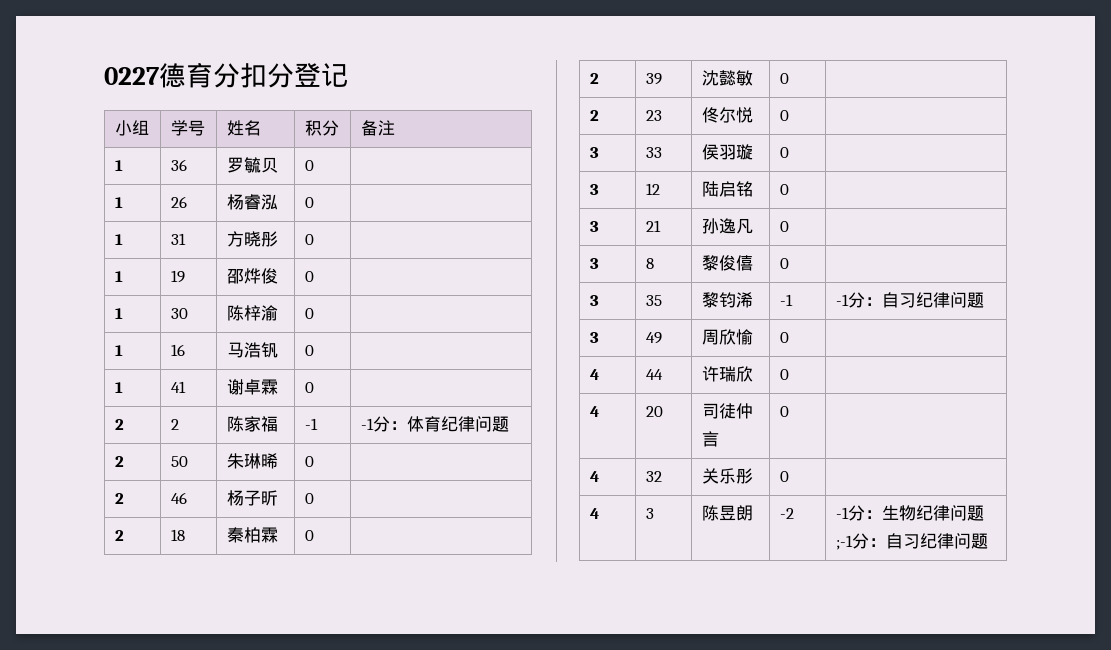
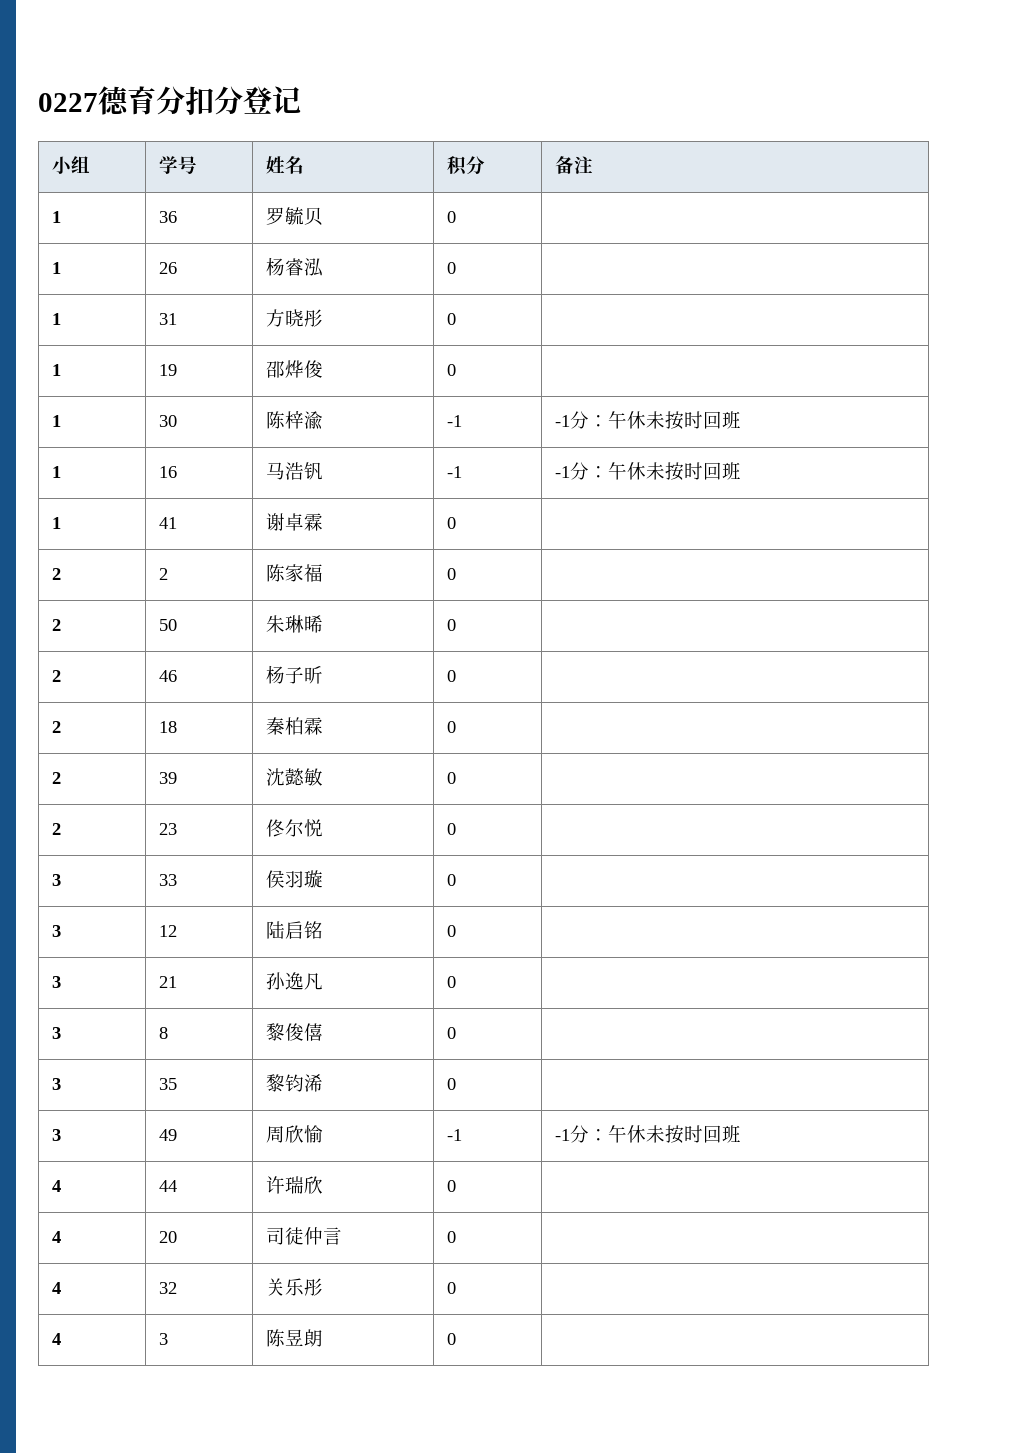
- 1 | 30 | 陈梓渝 | 0 |
- 1 | 16 | 马浩钒 | 0 |
+ 1 | 30 | 陈梓渝 | -1 | -1分：午休未按时回班
+ 1 | 16 | 马浩钒 | -1 | -1分：午休未按时回班
- 2 | 2 | 陈家福 | -1 | -1分：体育纪律问题
+ 2 | 2 | 陈家福 | 0 |
- 3 | 35 | 黎钧浠 | -1 | -1分：自习纪律问题
- 3 | 49 | 周欣愉 | 0 |
+ 3 | 35 | 黎钧浠 | 0 |
+ 3 | 49 | 周欣愉 | -1 | -1分：午休未按时回班
- 4 | 3 | 陈昱朗 | -2 | -1分：生物纪律问题;-1分：自习纪律问题
+ 4 | 3 | 陈昱朗 | 0 |

